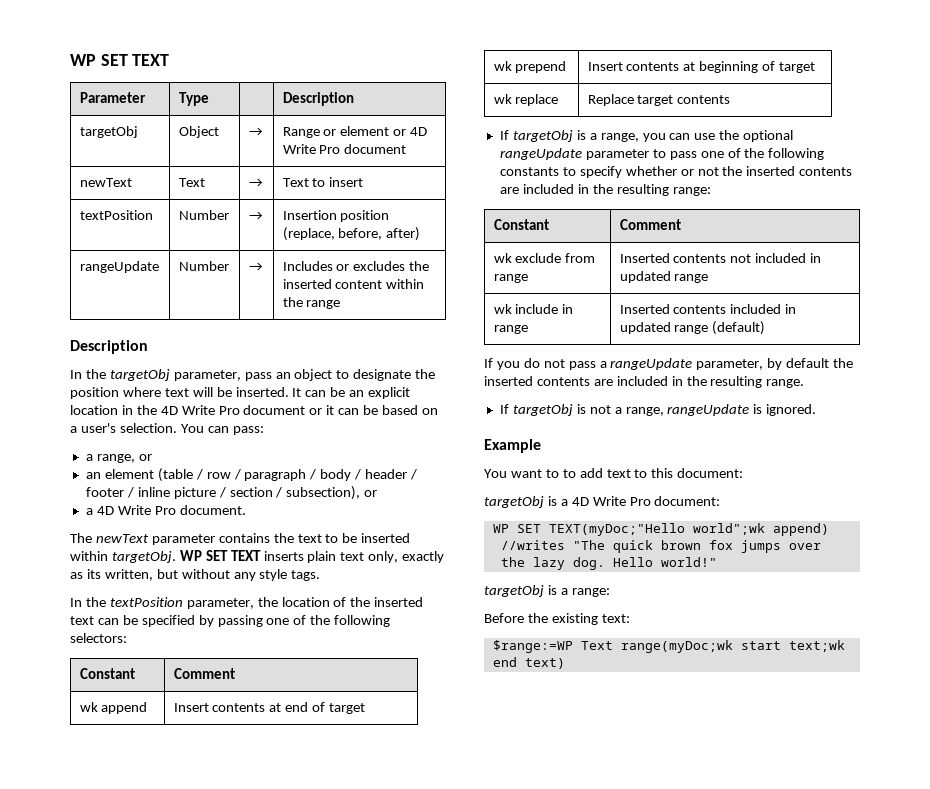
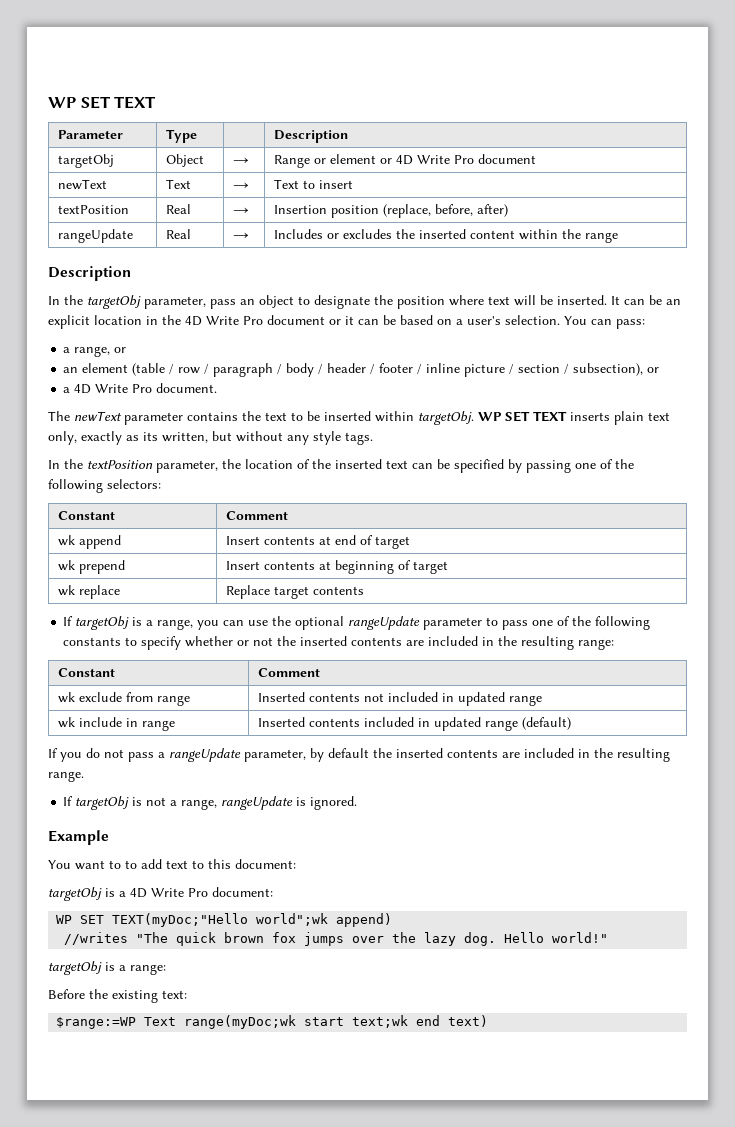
- textPosition | Number | → | Insertion position (replace, before, after)
+ textPosition | Real | → | Insertion position (replace, before, after)
- rangeUpdate | Number | → | Includes or excludes the inserted content within the range
+ rangeUpdate | Real | → | Includes or excludes the inserted content within the range

